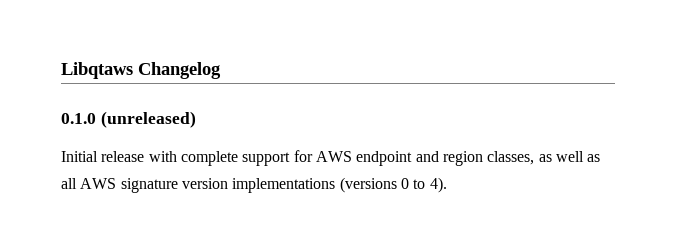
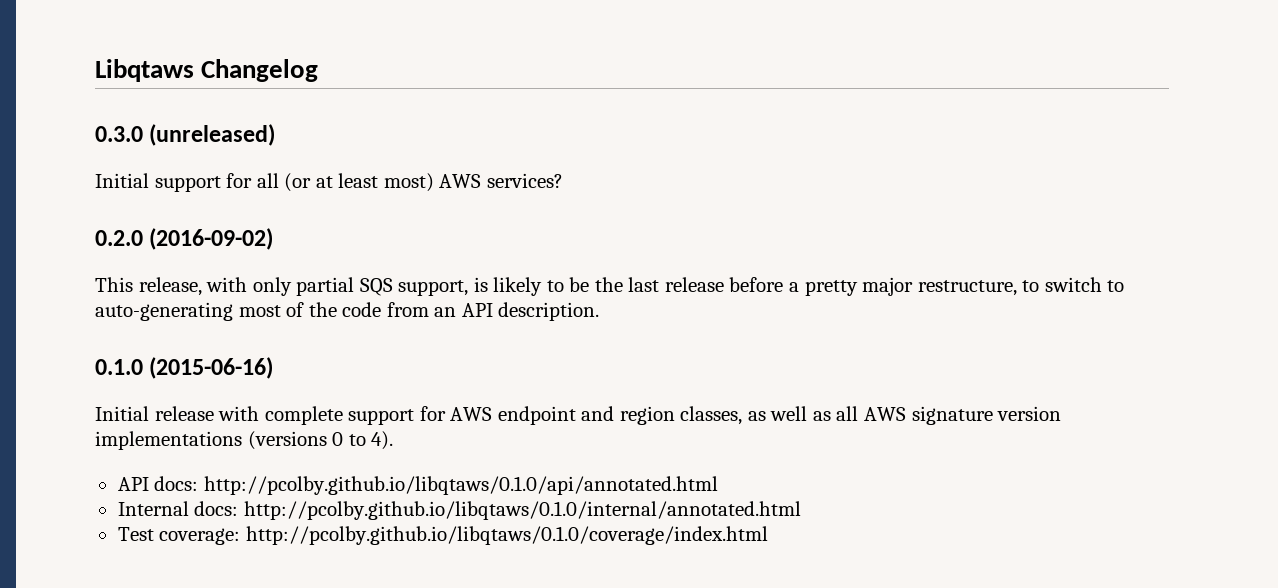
+ 0.3.0 (unreleased)
+ Initial support for all (or at least most) AWS services?
+ 0.2.0 (2016-09-02)
+ This release, with only partial SQS support, is likely to be the last release before a pretty major restructure, to switch to auto-generating most of the code from an API description.
- 0.1.0 (unreleased)
+ 0.1.0 (2015-06-16)
+ API docs: http://pcolby.github.io/libqtaws/0.1.0/api/annotated.html
+ Internal docs: http://pcolby.github.io/libqtaws/0.1.0/internal/annotated.html
+ Test coverage: http://pcolby.github.io/libqtaws/0.1.0/coverage/index.html

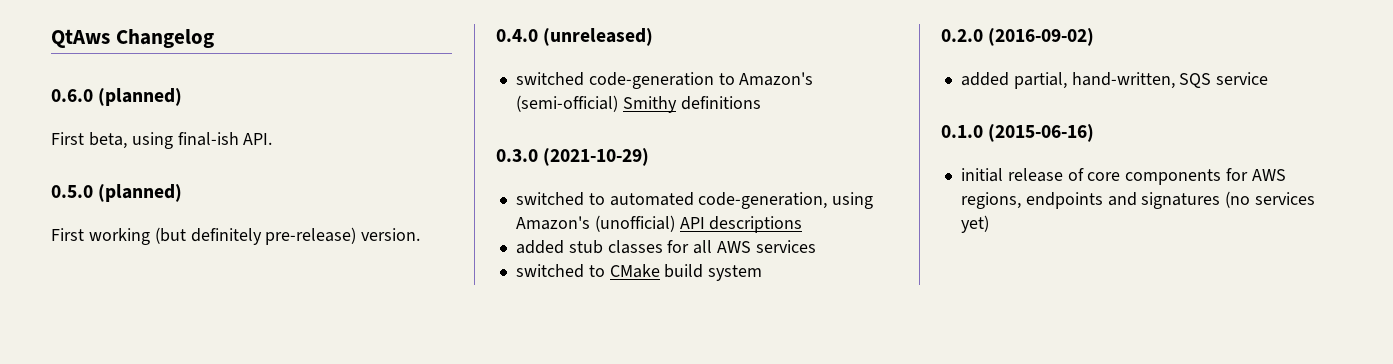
- Libqtaws Changelog
+ QtAws Changelog
- 0.3.0 (unreleased)
- Initial support for all (or at least most) AWS services?
+ 0.6.0 (planned)
+ First beta, using final-ish API.
+ 0.5.0 (planned)
+ First working (but definitely pre-release) version.
+ 0.4.0 (unreleased)
+ switched code-generation to Amazon's (semi-official) Smithy definitions
+ 0.3.0 (2021-10-29)
+ switched to automated code-generation, using Amazon's (unofficial) API descriptions
+ added stub classes for all AWS services
+ switched to CMake build system
  0.2.0 (2016-09-02)
- This release, with only partial SQS support, is likely to be the last release before a pretty major restructure, to switch to auto-generating most of the code from an API description.
+ added partial, hand-written, SQS service
  0.1.0 (2015-06-16)
- Initial release with complete support for AWS endpoint and region classes, as well as all AWS signature version implementations (versions 0 to 4).
- API docs: http://pcolby.github.io/libqtaws/0.1.0/api/annotated.html
- Internal docs: http://pcolby.github.io/libqtaws/0.1.0/internal/annotated.html
- Test coverage: http://pcolby.github.io/libqtaws/0.1.0/coverage/index.html
+ initial release of core components for AWS regions, endpoints and signatures (no services yet)

